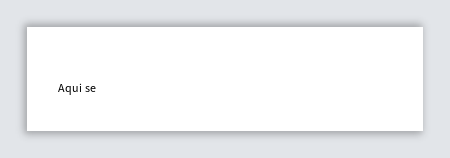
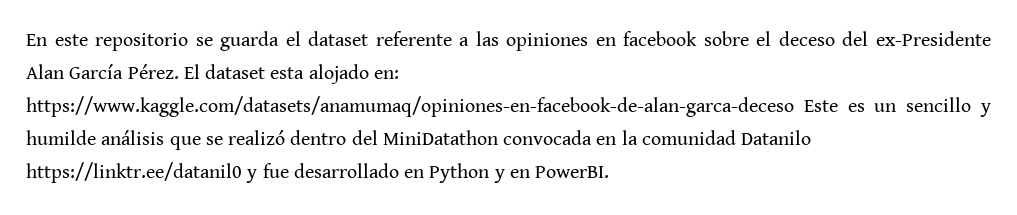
- Aqui se
+ En este repositorio se guarda el dataset referente a las opiniones en facebook sobre el deceso del ex-Presidente Alan García Pérez. El dataset esta alojado en: https://www.kaggle.com/datasets/anamumaq/opiniones-en-facebook-de-alan-garca-deceso Este es un sencillo y humilde análisis que se realizó dentro del MiniDatathon convocada en la comunidad Datanilo https://linktr.ee/datanil0 y fue desarrollado en Python y en PowerBI.

